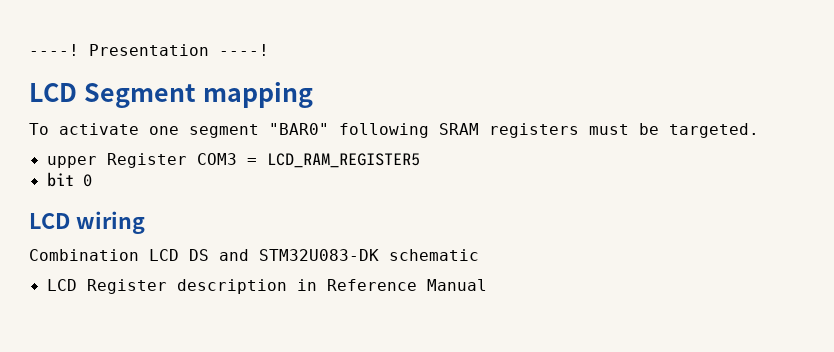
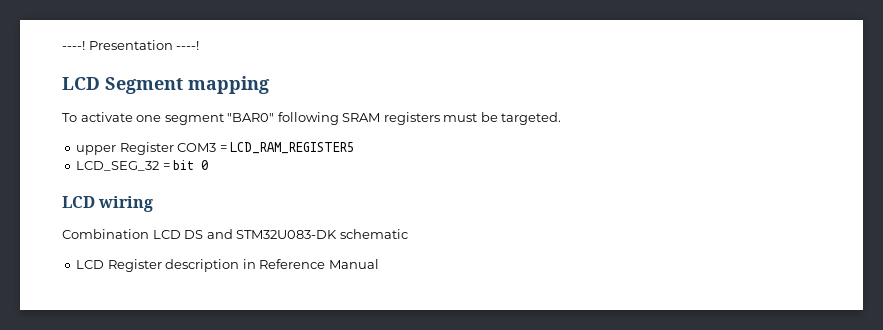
- bit 0
+ LCD_SEG_32 = bit 0

